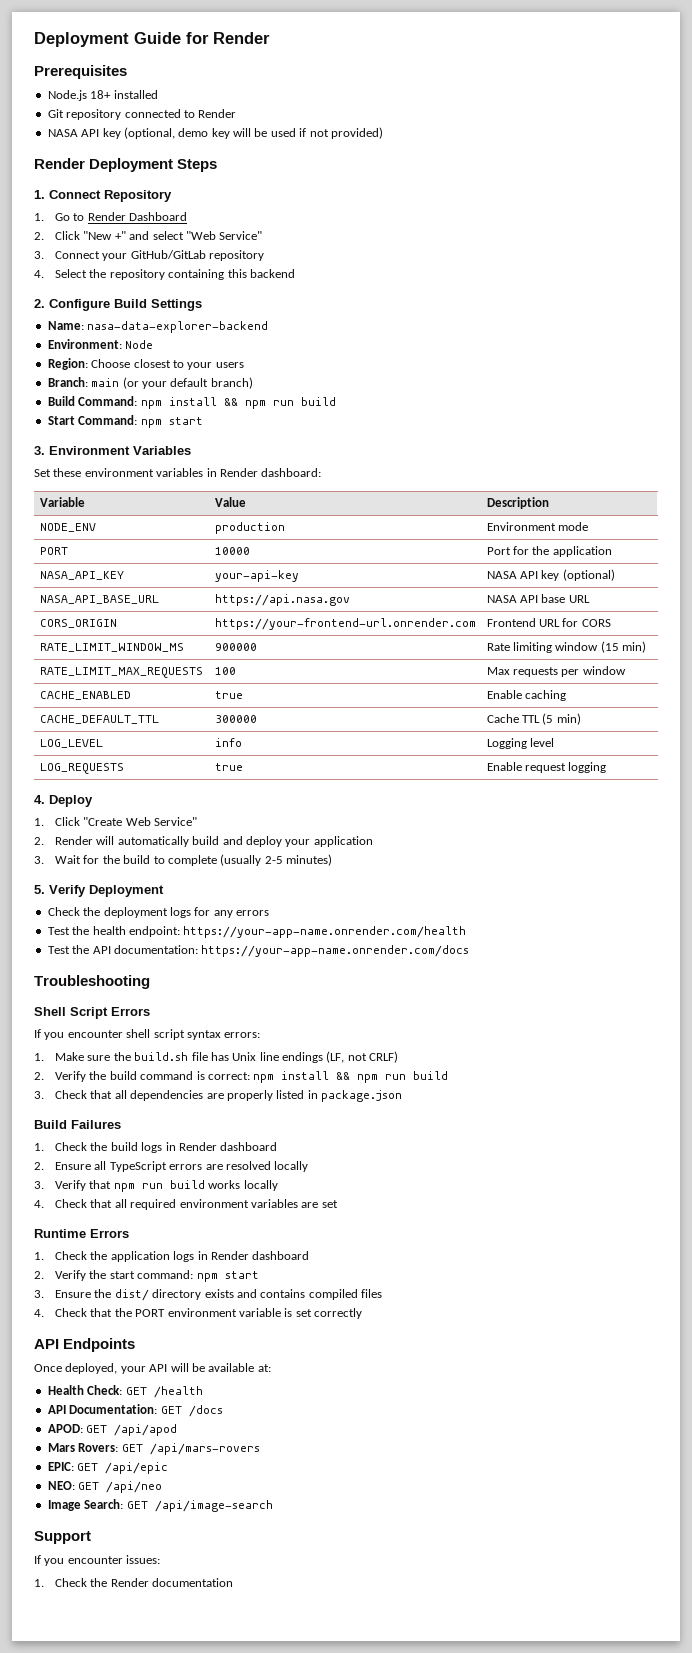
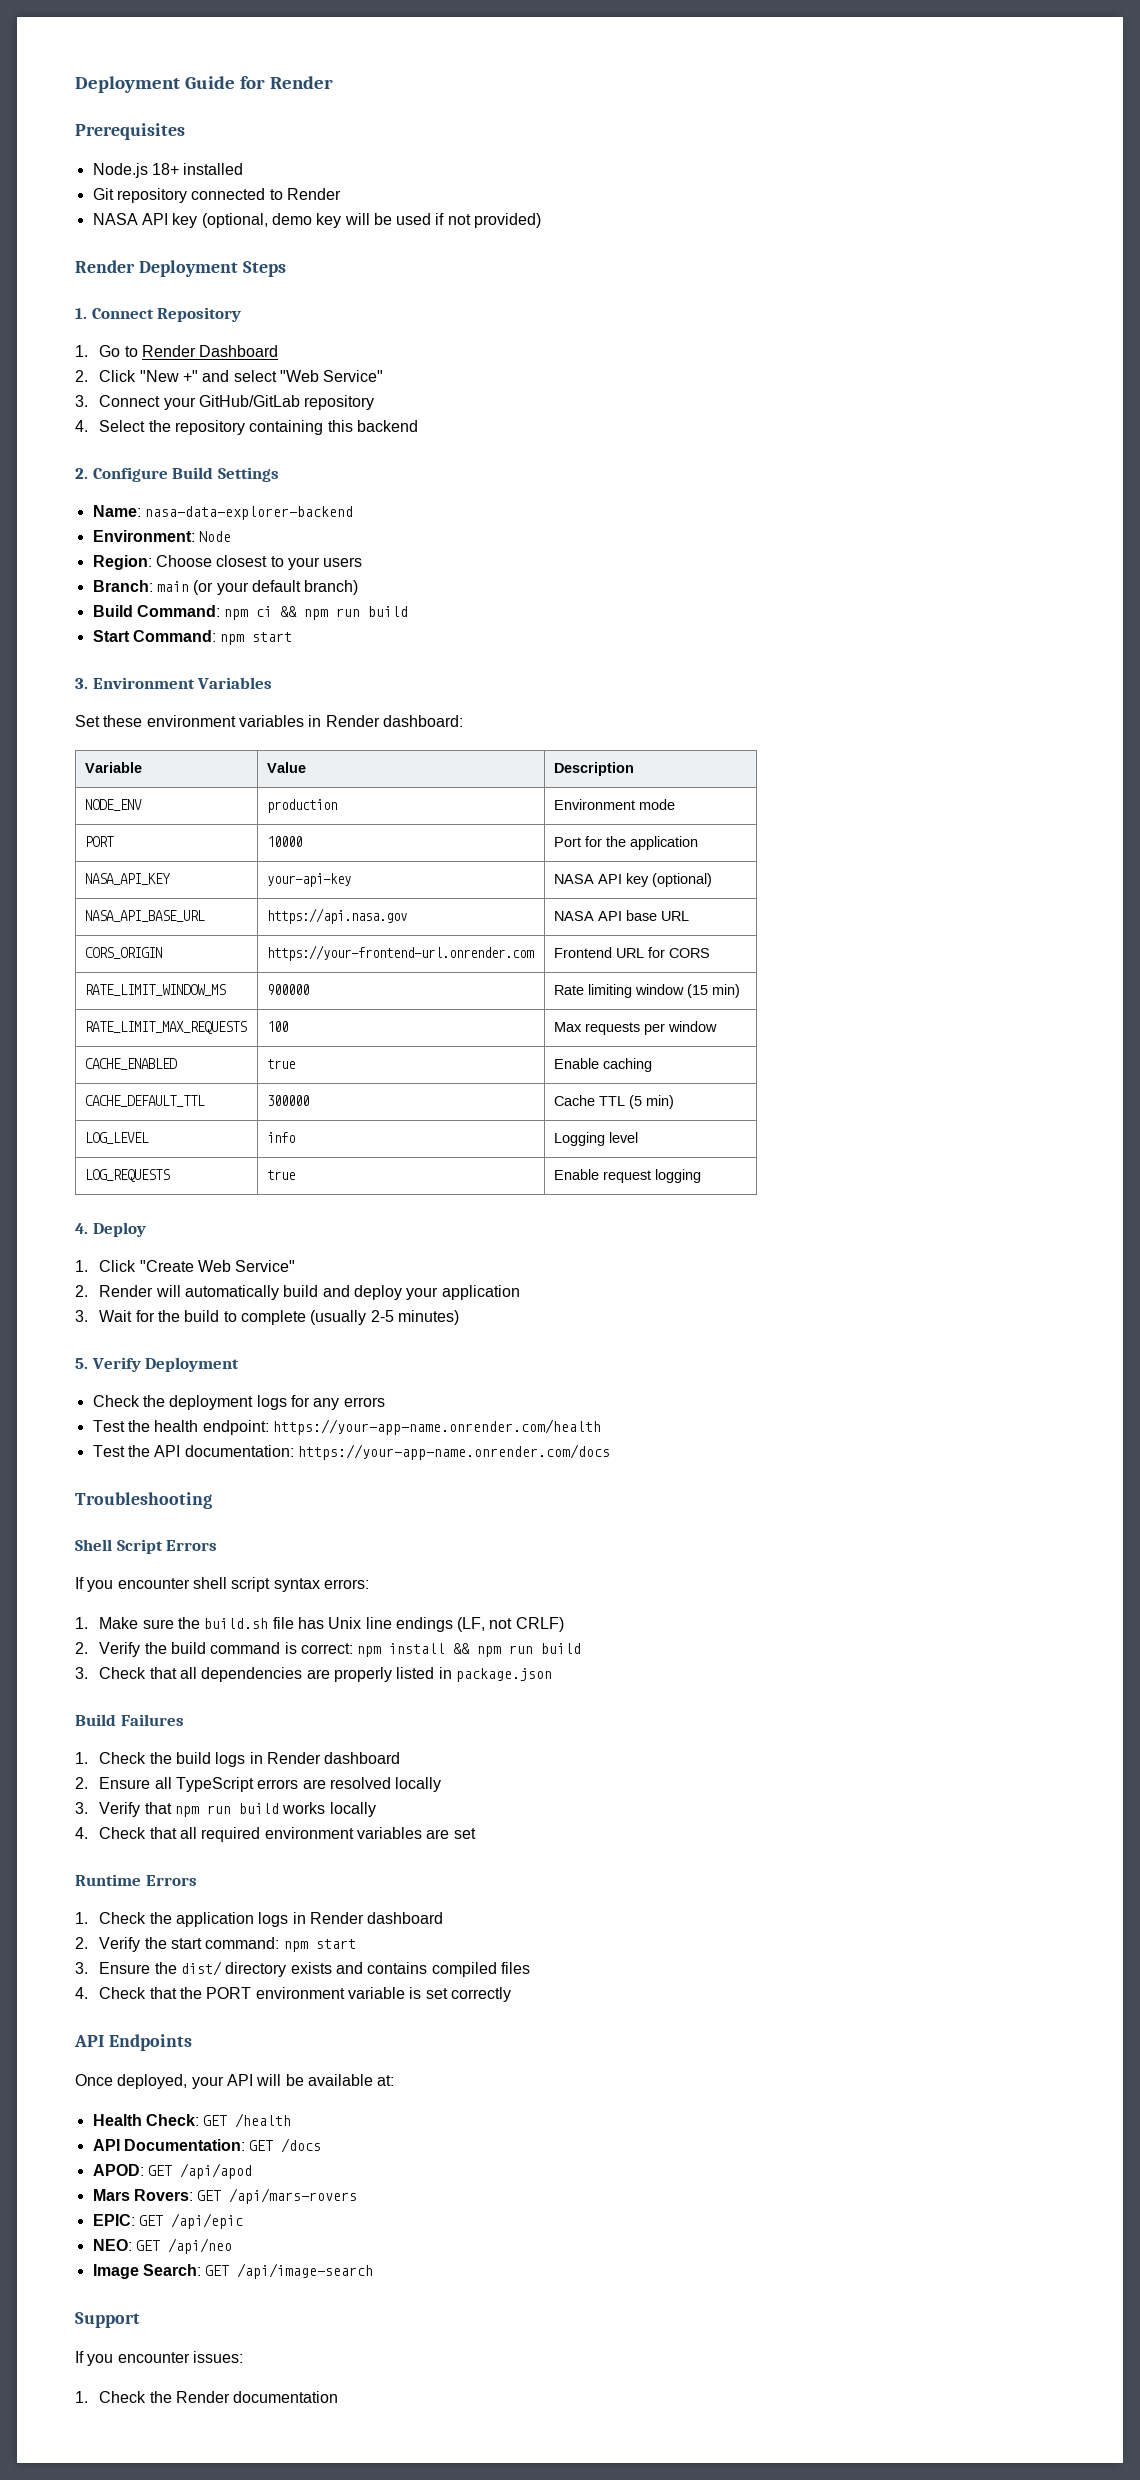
- Build Command: npm install && npm run build
+ Build Command: npm ci && npm run build

